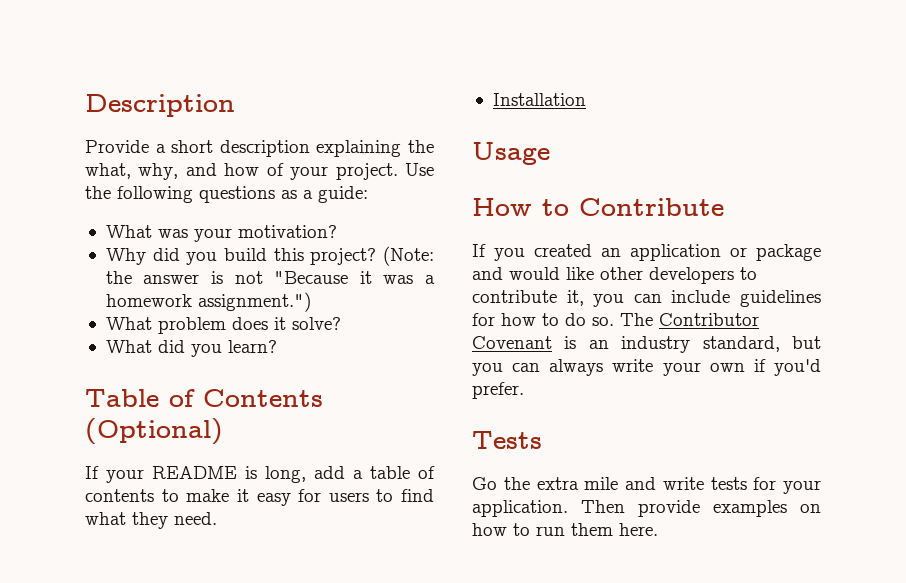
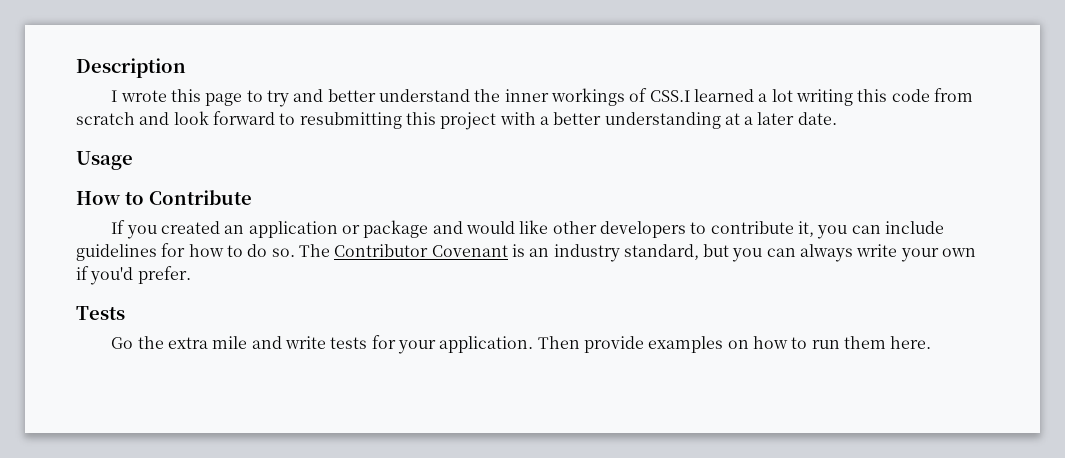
- Provide a short description explaining the what, why, and how of your project. Use the following questions as a guide:
- What was your motivation?
- Why did you build this project? (Note: the answer is not "Because it was a homework assignment.")
- What problem does it solve?
- What did you learn?
- Table of Contents (Optional)
- If your README is long, add a table of contents to make it easy for users to find what they need.
- Installation
+ I wrote this page to try and better understand the inner workings of CSS.I learned a lot writing this code from scratch and look forward to resubmitting this project with a better understanding at a later date.

